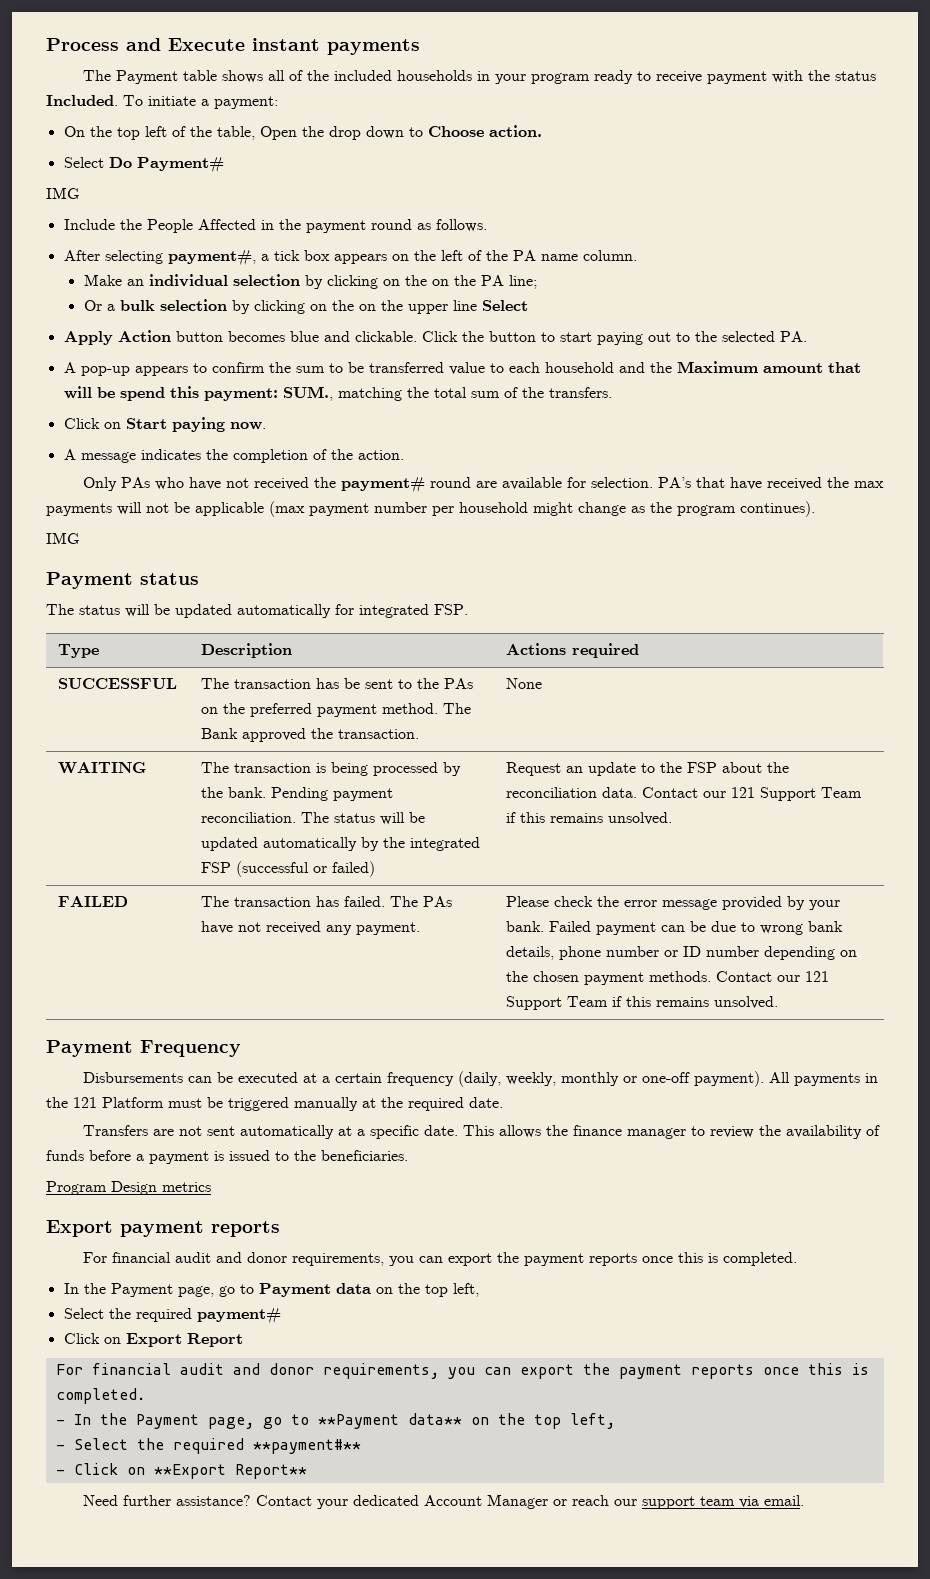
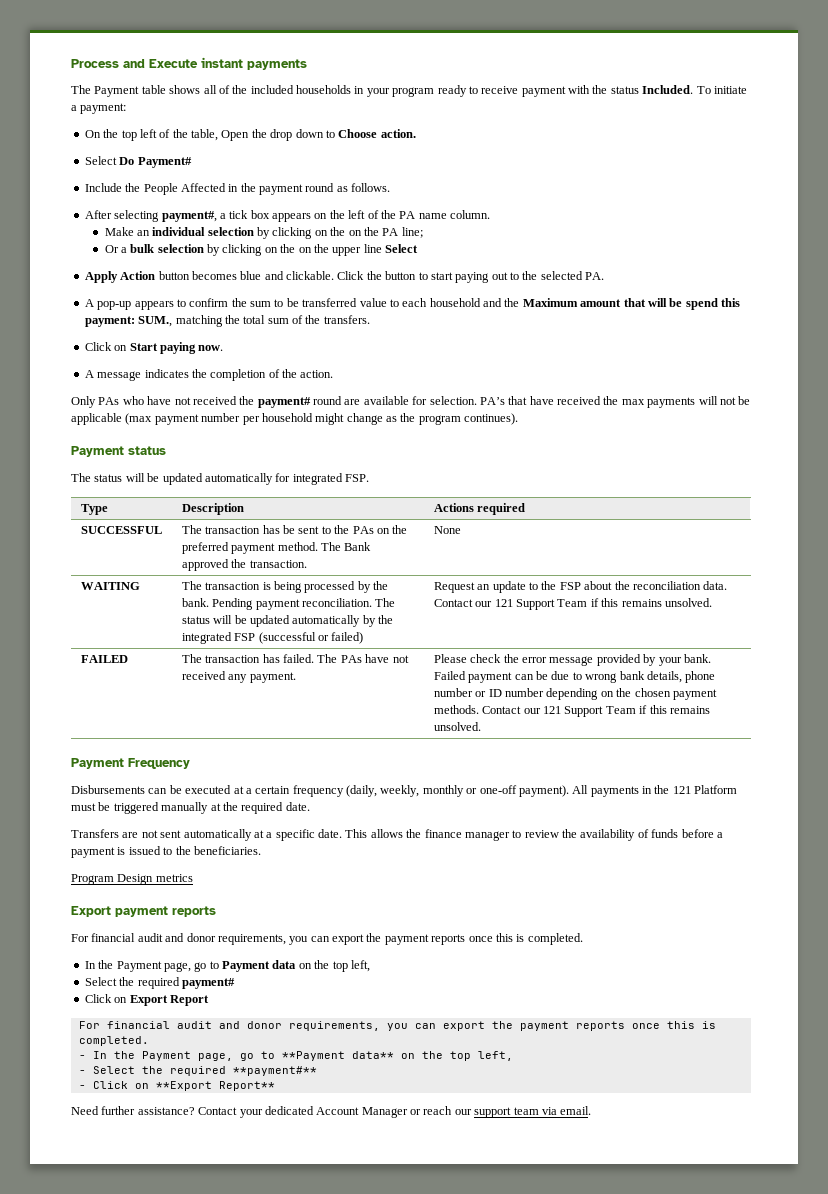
  Select Do Payment#
- IMG
  PA’s that have received the max payments will not be applicable (max payment number per household might change as the program continues).
- IMG

